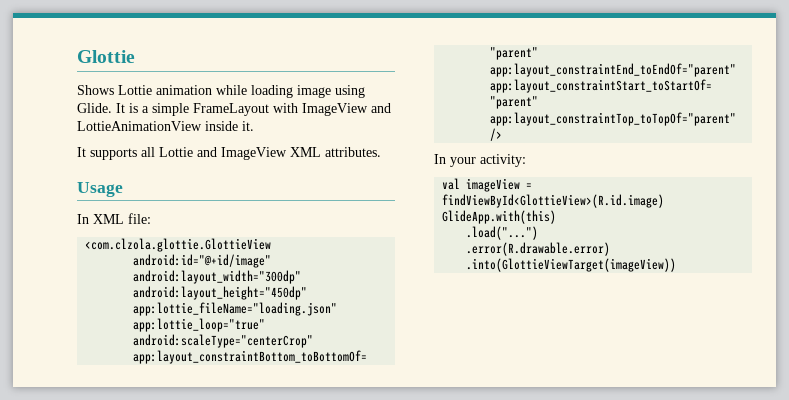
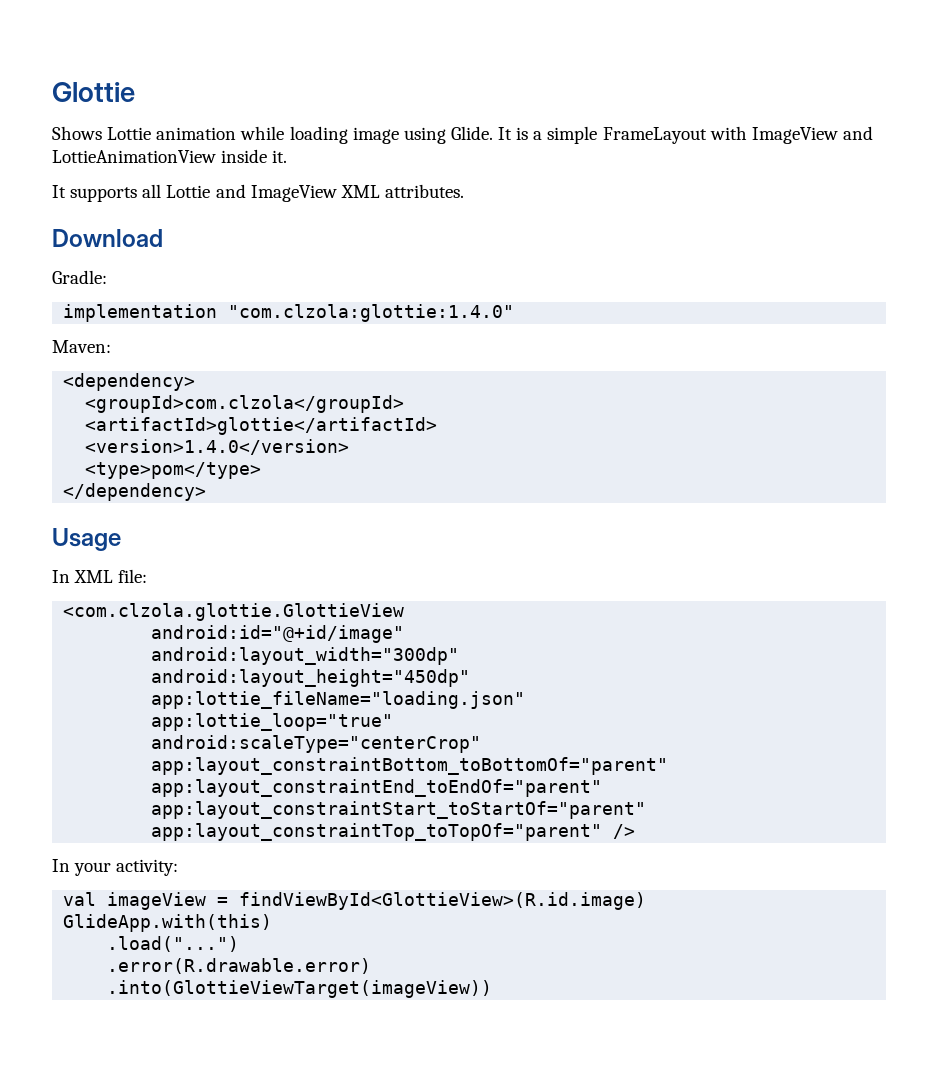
+ Download
+ Gradle:
+ implementation "com.clzola:glottie:1.4.0"
+ Maven:
+ <dependency>
+ <groupId>com.clzola</groupId>
+ <artifactId>glottie</artifactId>
+ <version>1.4.0</version>
+ <type>pom</type>
+ </dependency>

